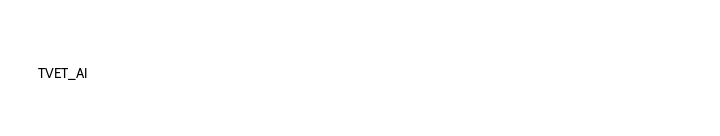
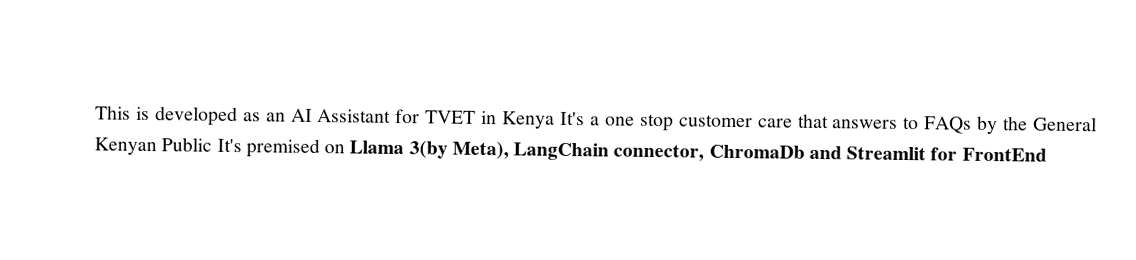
- TVET_AI
+ This is developed as an AI Assistant for TVET in Kenya It's a one stop customer care that answers to FAQs by the General Kenyan Public It's premised on Llama 3(by Meta), LangChain connector, ChromaDb and Streamlit for FrontEnd

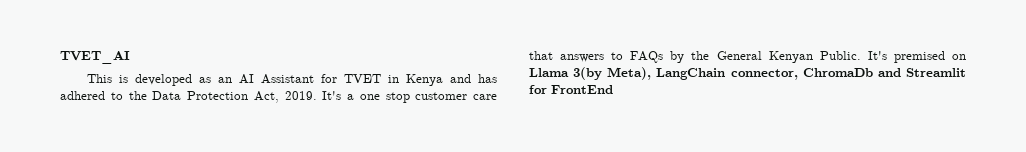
+ TVET_AI
- This is developed as an AI Assistant for TVET in Kenya It's a one stop customer care that answers to FAQs by the General Kenyan Public It's premised on Llama 3(by Meta), LangChain connector, ChromaDb and Streamlit for FrontEnd
+ This is developed as an AI Assistant for TVET in Kenya and has adhered to the Data Protection Act, 2019. It's a one stop customer care that answers to FAQs by the General Kenyan Public. It's premised on Llama 3(by Meta), LangChain connector, ChromaDb and Streamlit for FrontEnd

